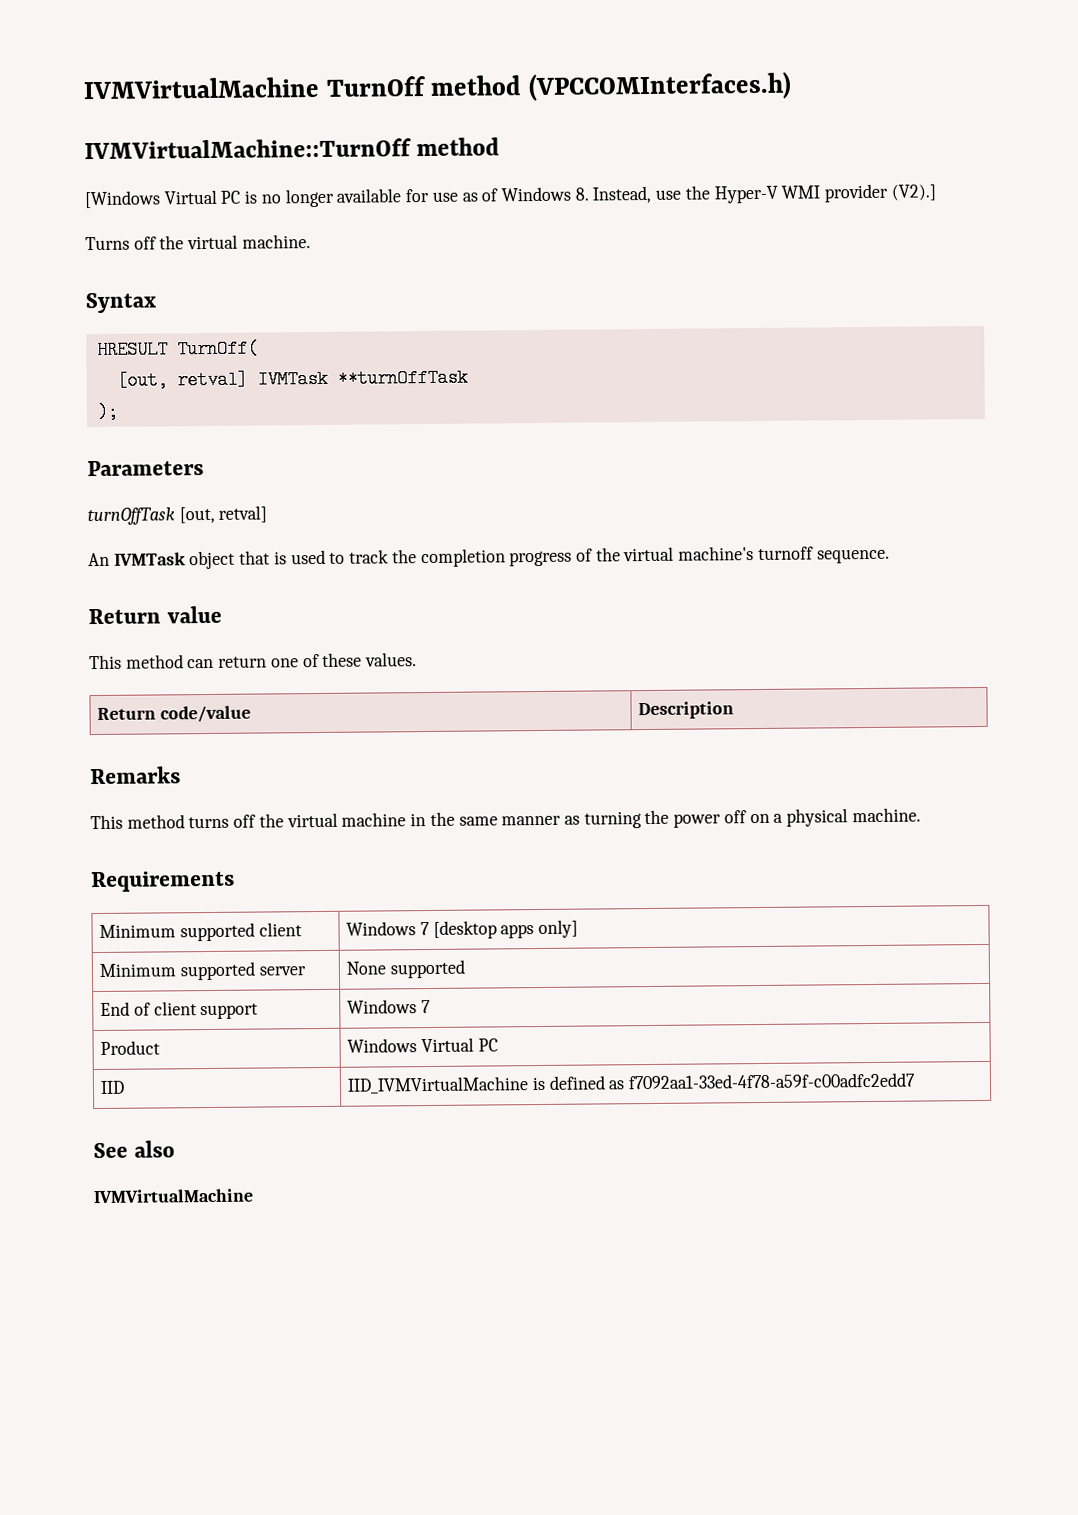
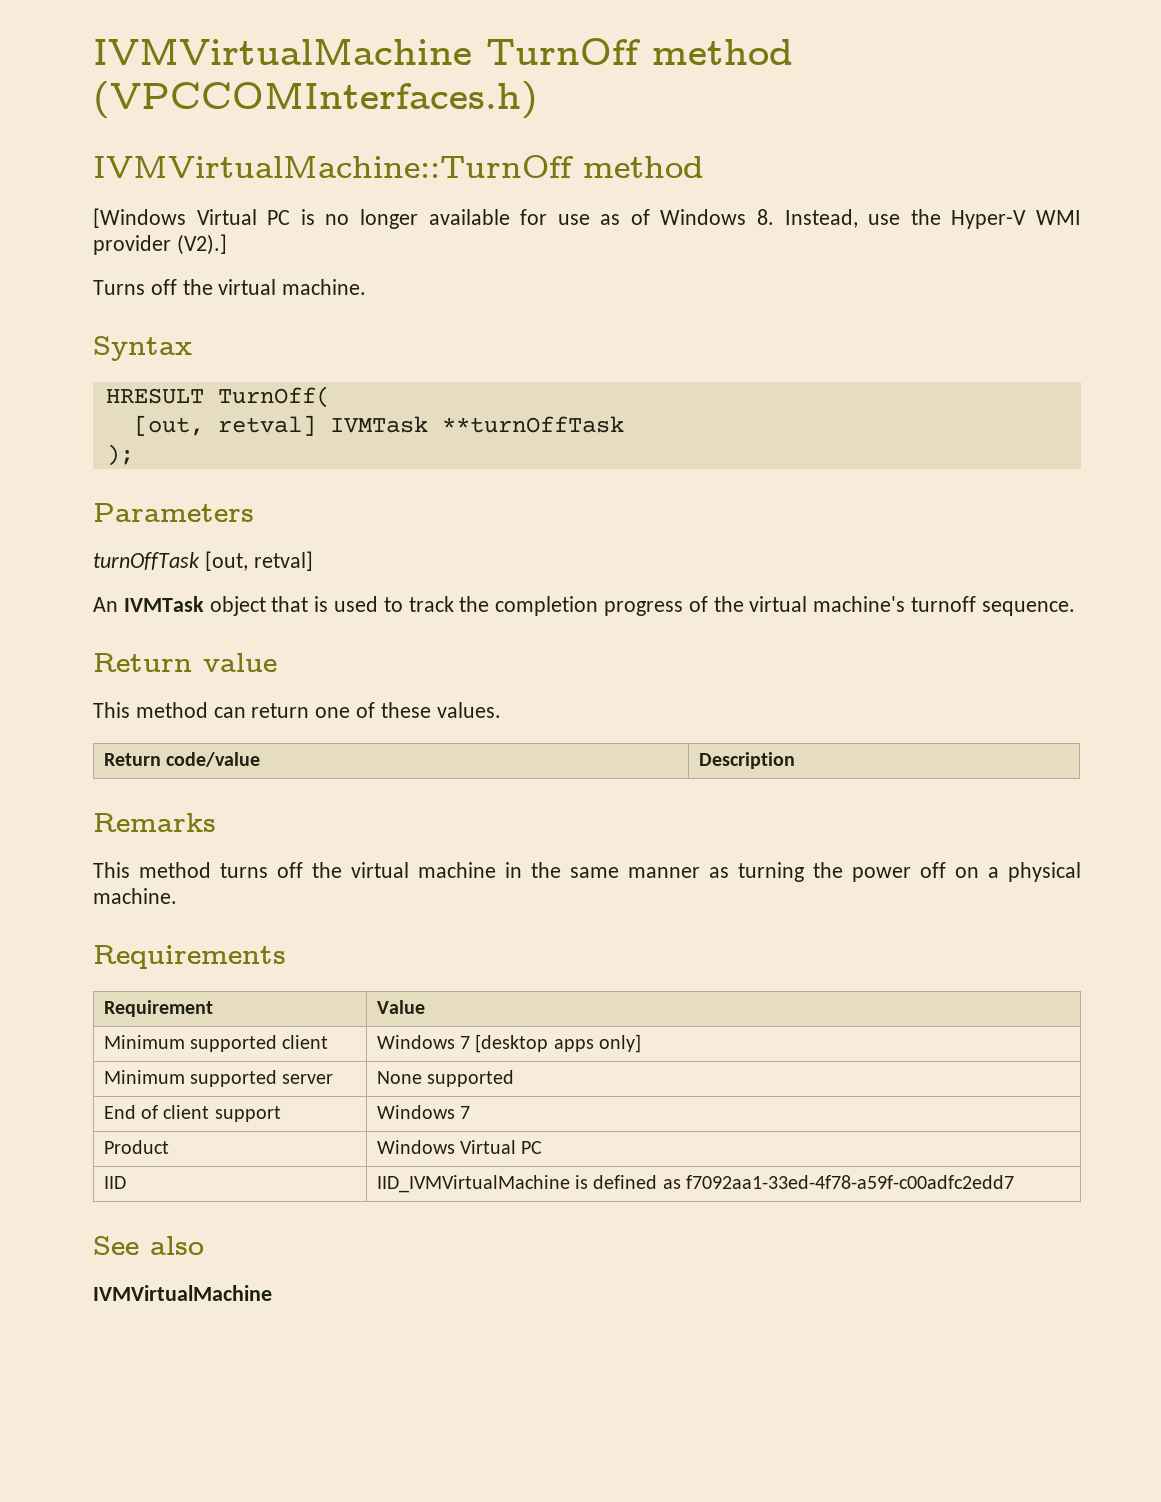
+ Requirement | Value

